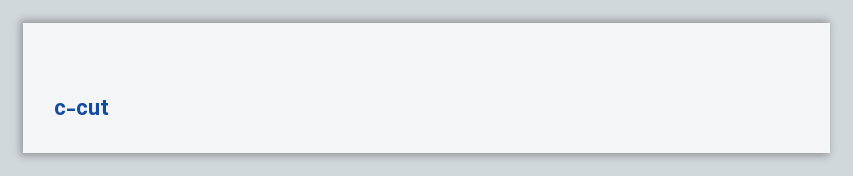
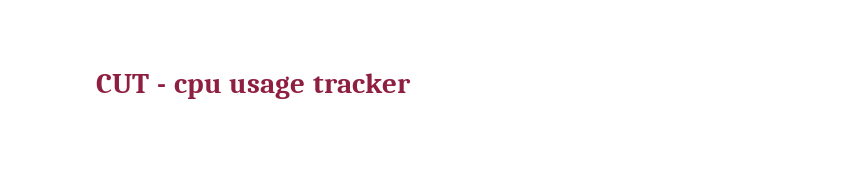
- c-cut
+ CUT - cpu usage tracker

